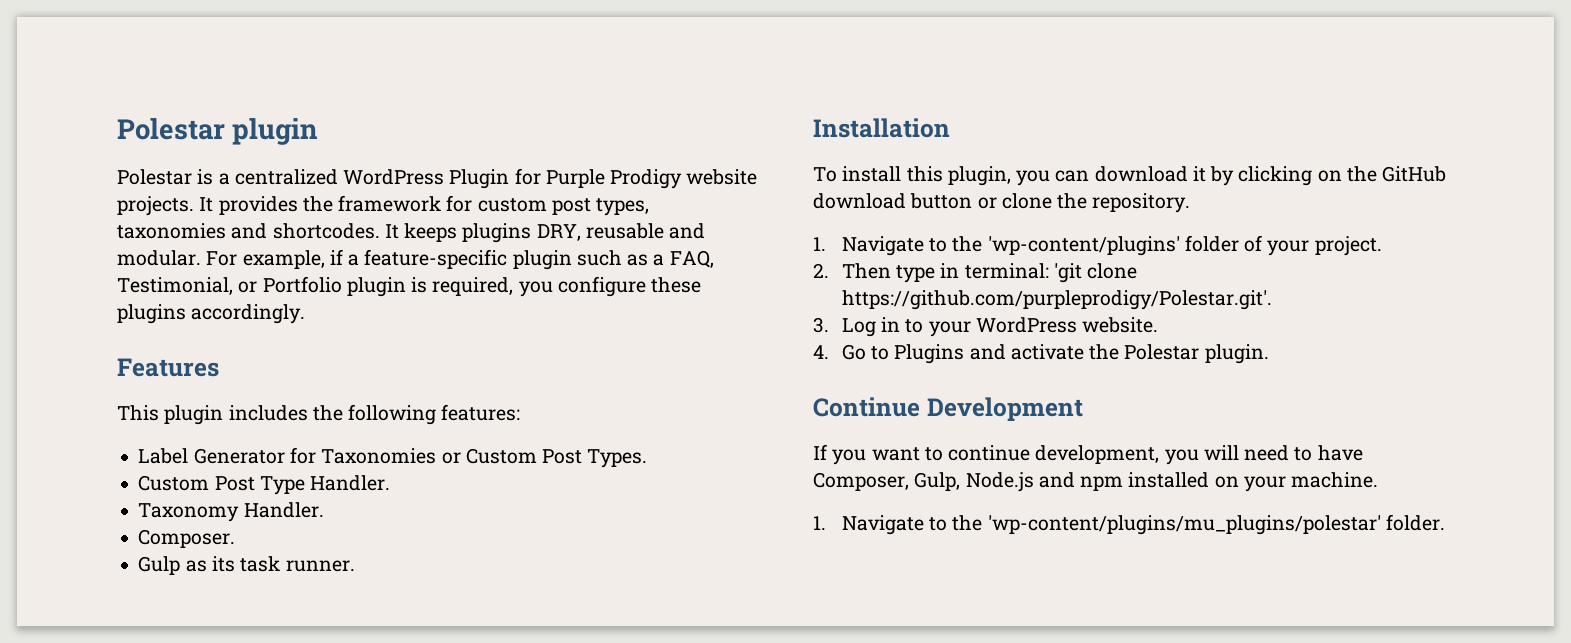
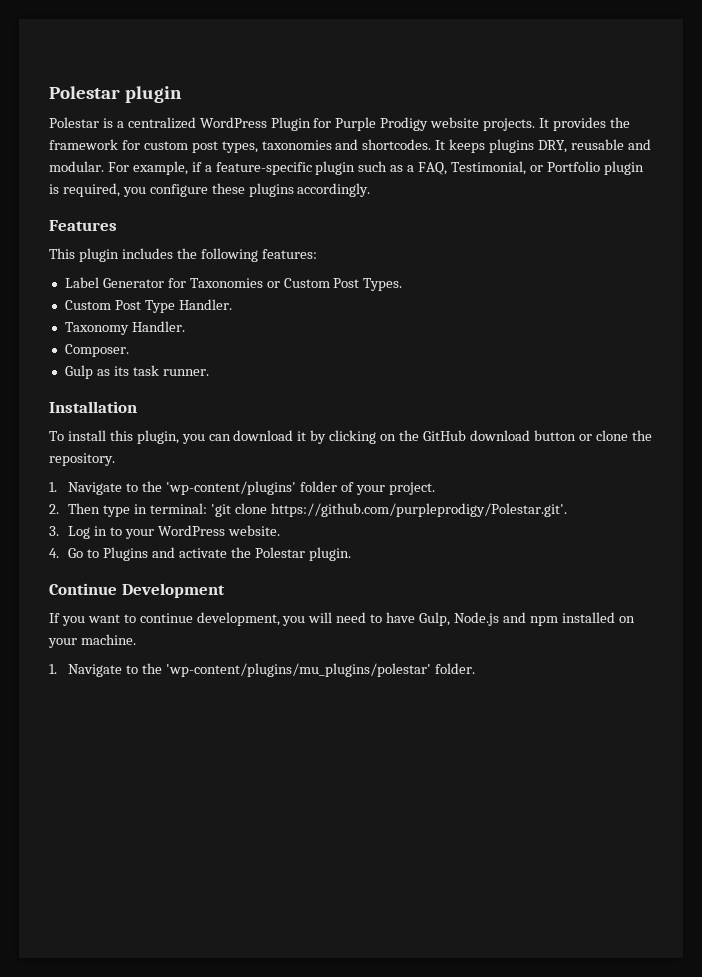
- If you want to continue development, you will need to have Composer, Gulp, Node.js and npm installed on your machine.
+ If you want to continue development, you will need to have Gulp, Node.js and npm installed on your machine.

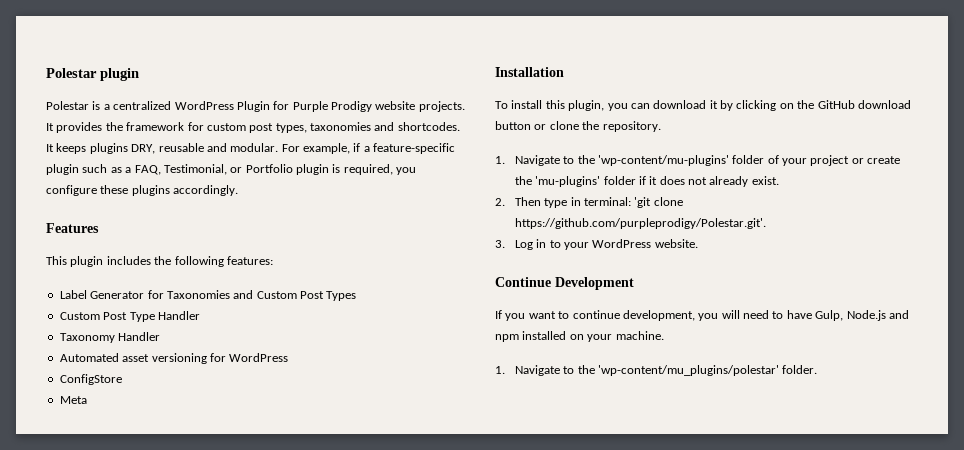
- Label Generator for Taxonomies or Custom Post Types.
+ Label Generator for Taxonomies and Custom Post Types
- Custom Post Type Handler.
+ Custom Post Type Handler
- Taxonomy Handler.
- Composer.
- Gulp as its task runner.
+ Taxonomy Handler
+ Automated asset versioning for WordPress
+ ConfigStore
+ Meta
- 1. Navigate to the 'wp-content/plugins' folder of your project.
+ 1. Navigate to the 'wp-content/mu-plugins' folder of your project or create the 'mu-plugins' folder if it does not already exist.
- 4. Go to Plugins and activate the Polestar plugin.
- 1. Navigate to the 'wp-content/plugins/mu_plugins/polestar' folder.
+ 1. Navigate to the 'wp-content/mu_plugins/polestar' folder.

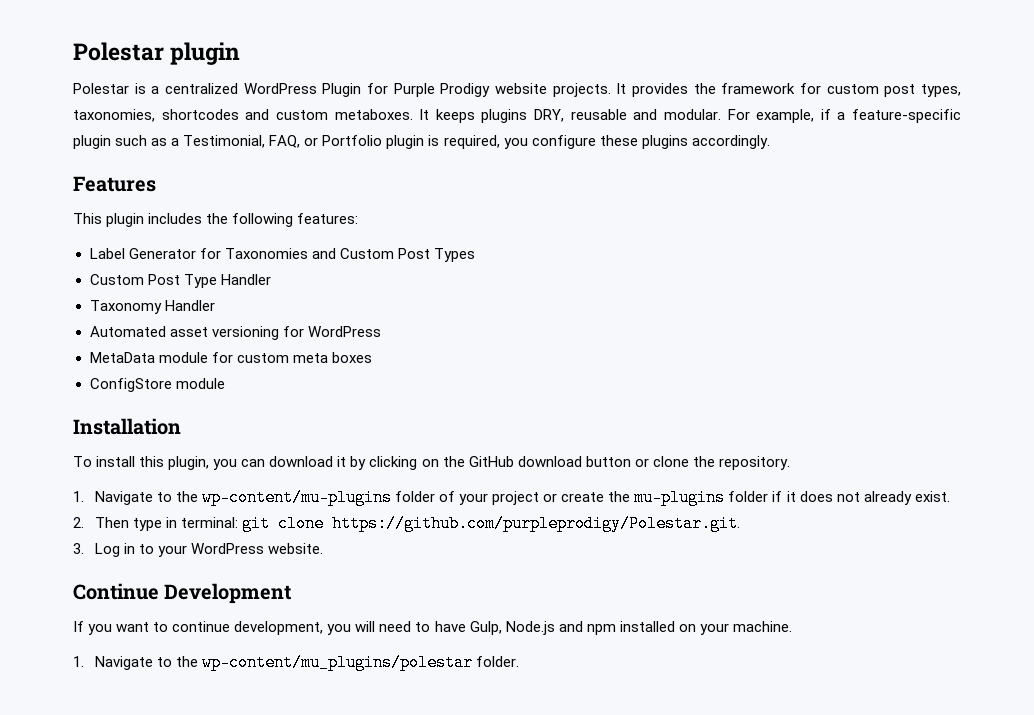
- It provides the framework for custom post types, taxonomies and shortcodes.
+ It provides the framework for custom post types, taxonomies, shortcodes and custom metaboxes.
- For example, if a feature-specific plugin such as a FAQ, Testimonial, or Portfolio plugin is required, you configure these plugins accordingly.
+ For example, if a feature-specific plugin such as a Testimonial, FAQ, or Portfolio plugin is required, you configure these plugins accordingly.
+ MetaData module for custom meta boxes
- ConfigStore
- Meta
+ ConfigStore module
- 1. Navigate to the 'wp-content/mu-plugins' folder of your project or create the 'mu-plugins' folder if it does not already exist.
+ 1. Navigate to the wp-content/mu-plugins folder of your project or create the mu-plugins folder if it does not already exist.
- 2. Then type in terminal: 'git clone https://github.com/purpleprodigy/Polestar.git'.
+ 2. Then type in terminal: git clone https://github.com/purpleprodigy/Polestar.git.
- 1. Navigate to the 'wp-content/mu_plugins/polestar' folder.
+ 1. Navigate to the wp-content/mu_plugins/polestar folder.

